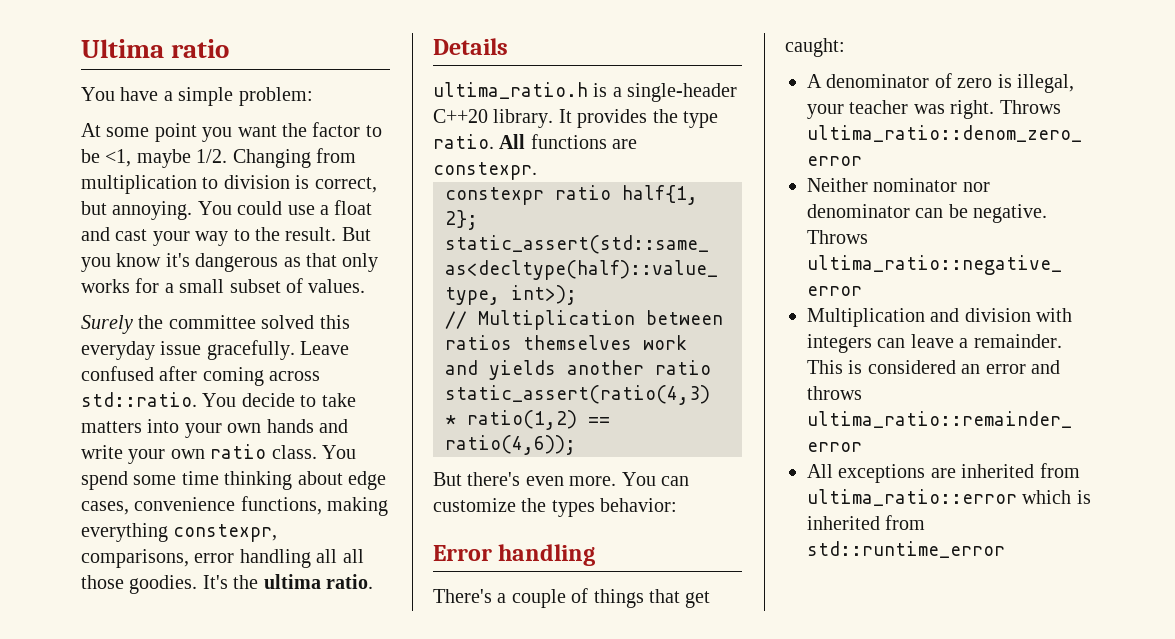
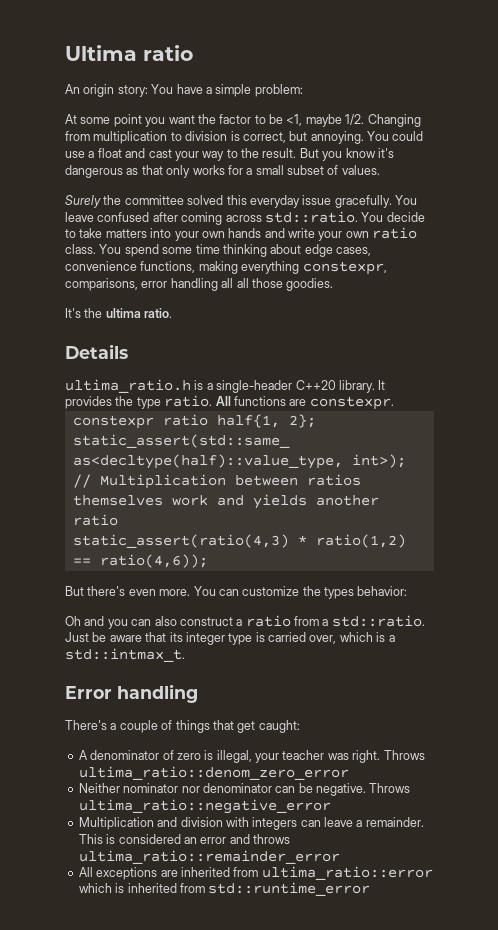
- You have a simple problem:
+ An origin story: You have a simple problem:
- Leave confused after coming across std::ratio.
+ You leave confused after coming across std::ratio.
- You spend some time thinking about edge cases, convenience functions, making everything constexpr, comparisons, error handling all all those goodies. It's the ultima ratio.
+ You spend some time thinking about edge cases, convenience functions, making everything constexpr, comparisons, error handling all all those goodies.
+ It's the ultima ratio.
+ Oh and you can also construct a ratio from a std::ratio. Just be aware that its integer type is carried over, which is a std::intmax_t.

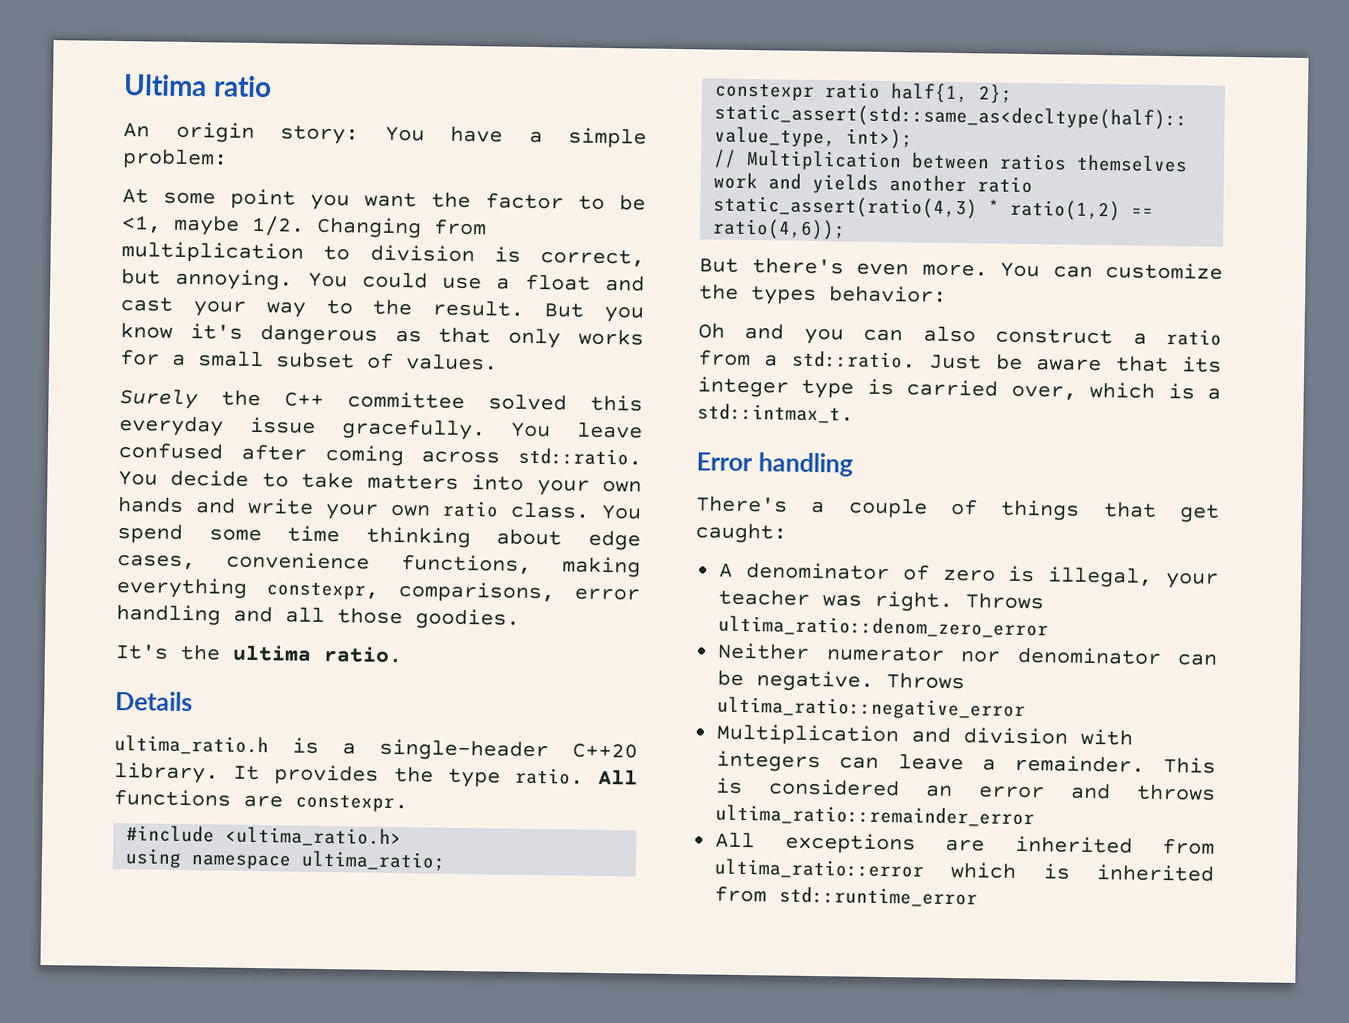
- Surely the committee solved this everyday issue gracefully.
+ Surely the C++ committee solved this everyday issue gracefully.
- You spend some time thinking about edge cases, convenience functions, making everything constexpr, comparisons, error handling all all those goodies.
+ You spend some time thinking about edge cases, convenience functions, making everything constexpr, comparisons, error handling and all those goodies.
+ #include <ultima_ratio.h>
+ using namespace ultima_ratio;
- Neither nominator nor denominator can be negative.
+ Neither numerator nor denominator can be negative.

